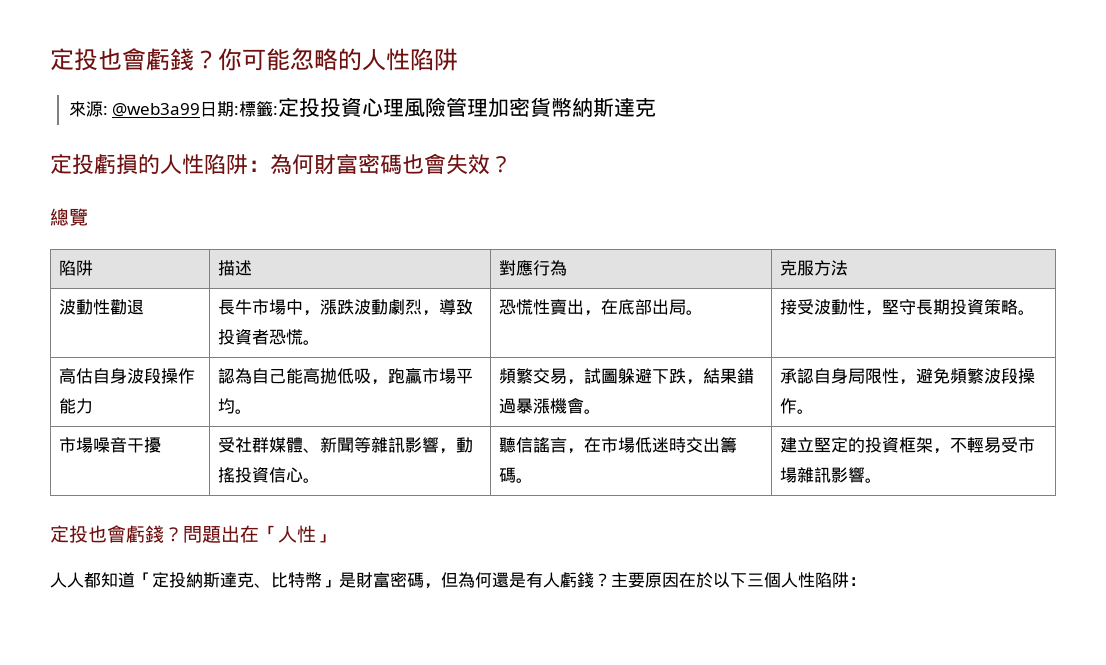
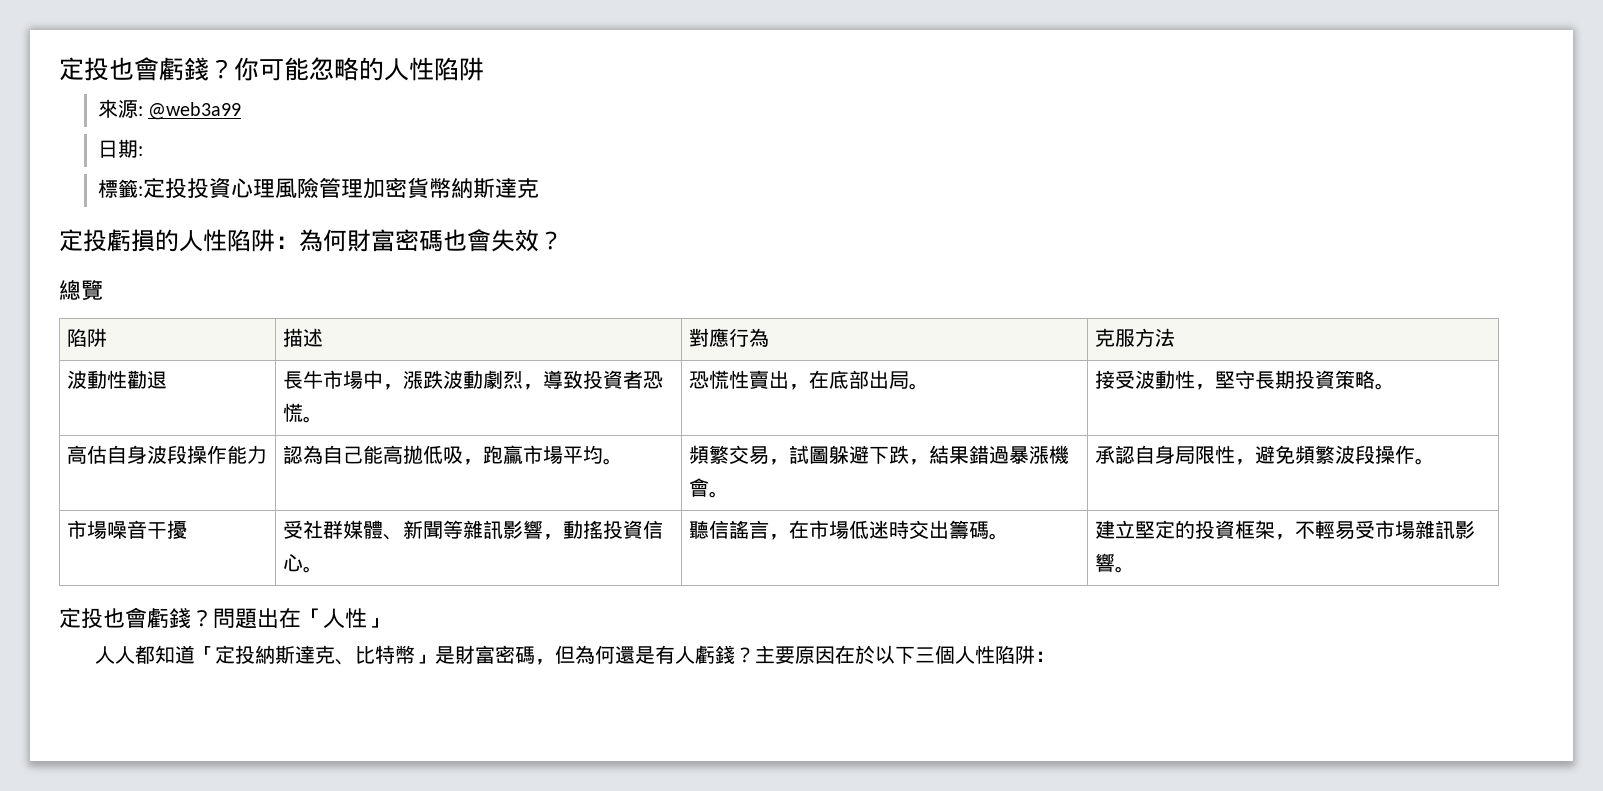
- 來源: @web3a99日期:標籤:定投投資心理風險管理加密貨幣納斯達克
+ 來源: @web3a99
+ 日期:
+ 標籤:定投投資心理風險管理加密貨幣納斯達克

